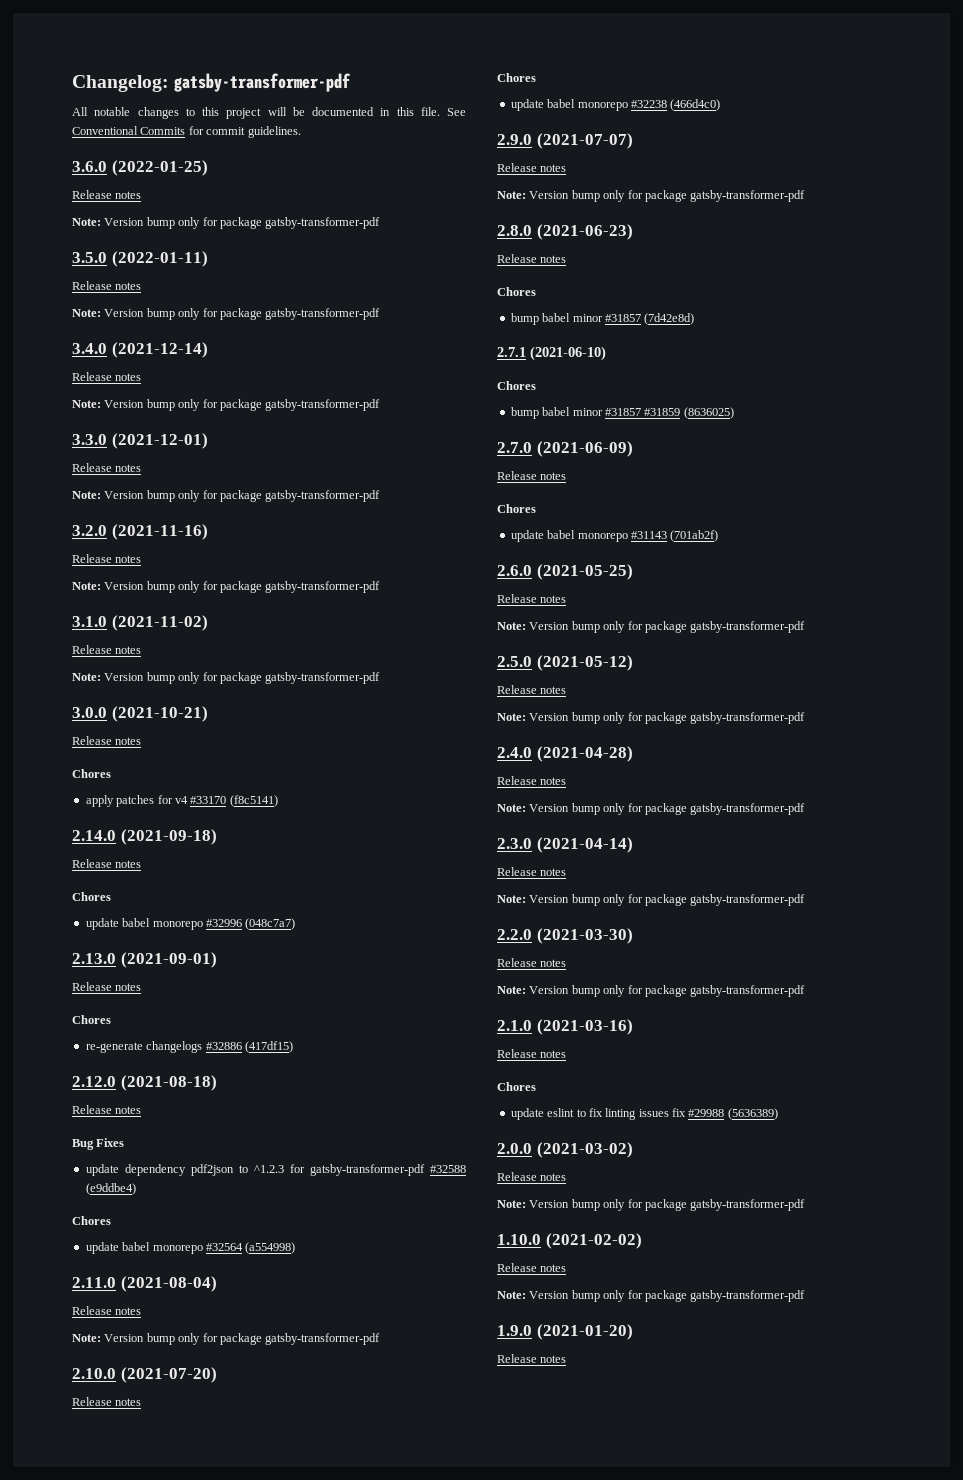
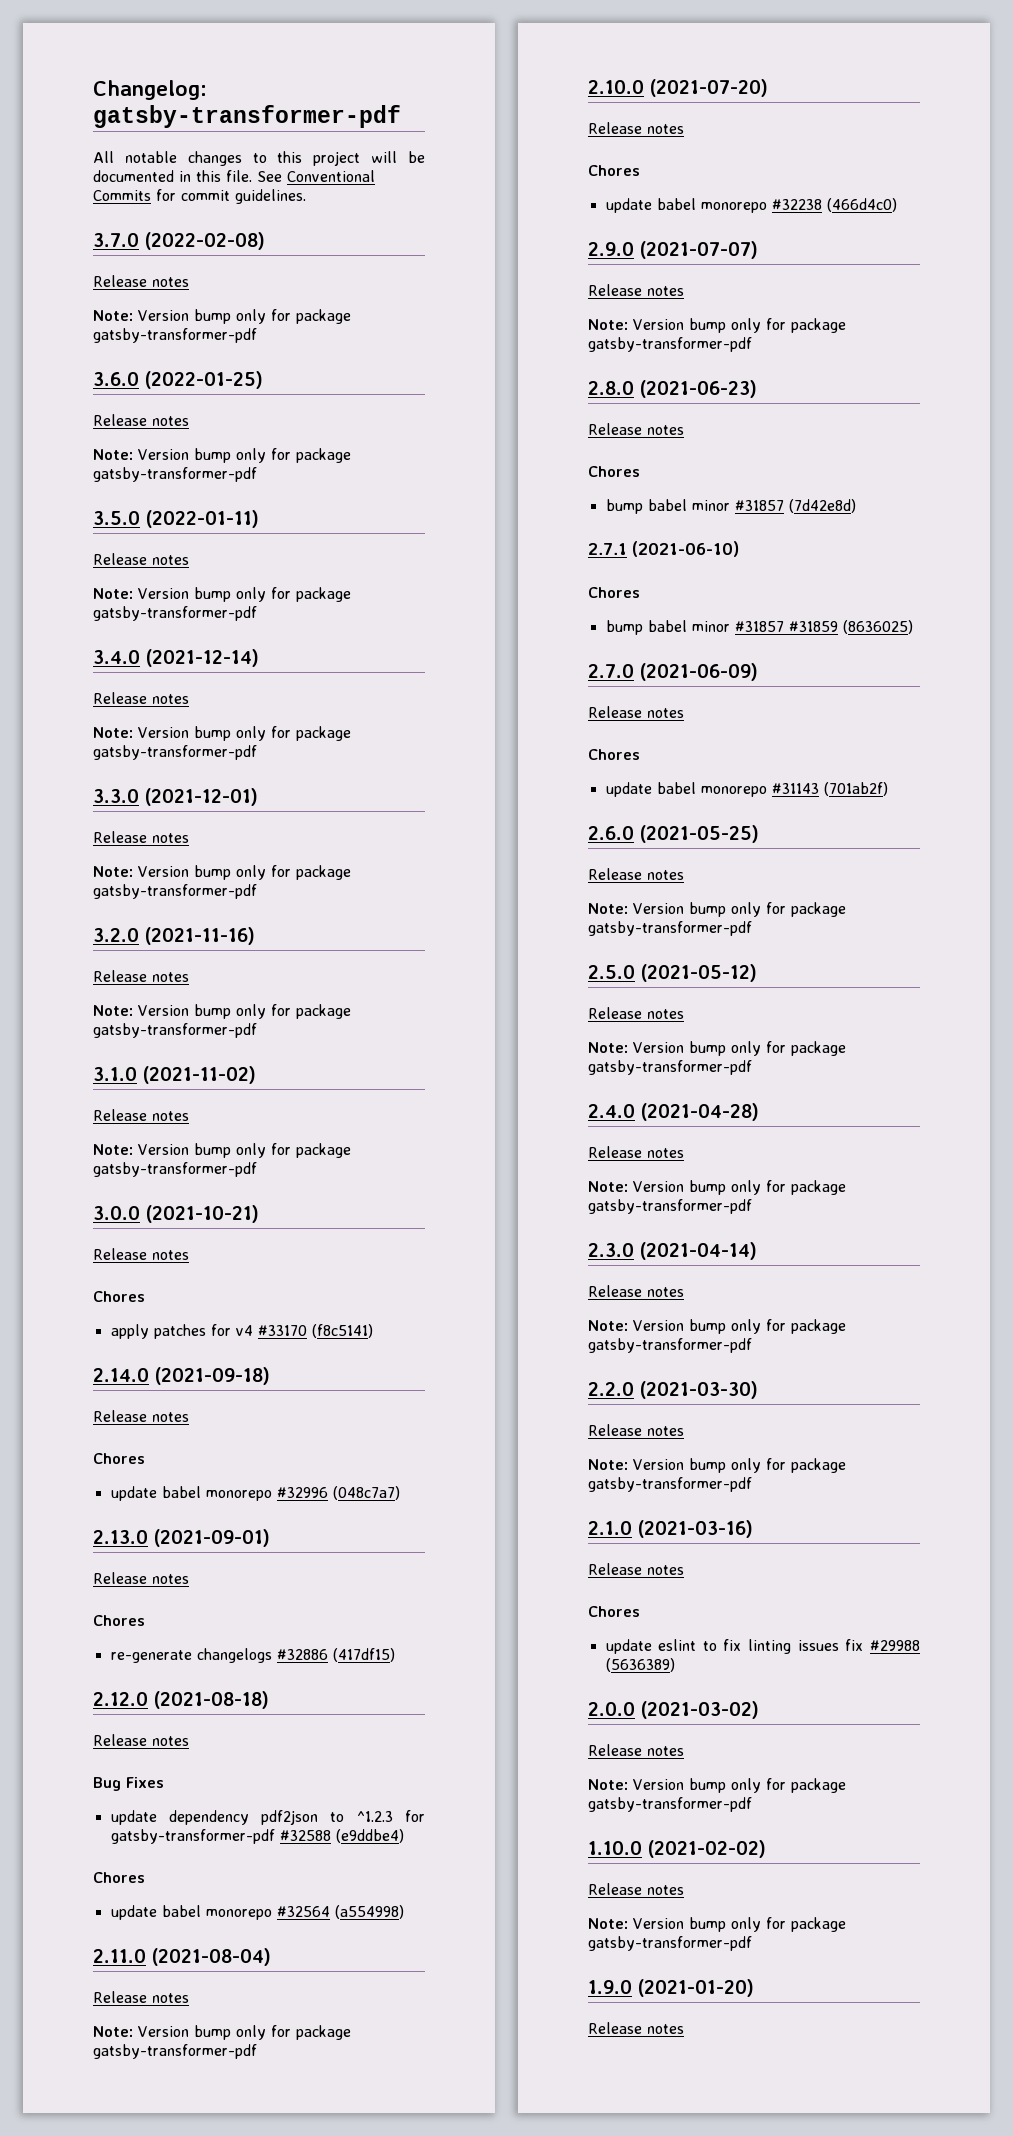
+ 3.7.0 (2022-02-08)
+ Release notes
+ Note: Version bump only for package gatsby-transformer-pdf

